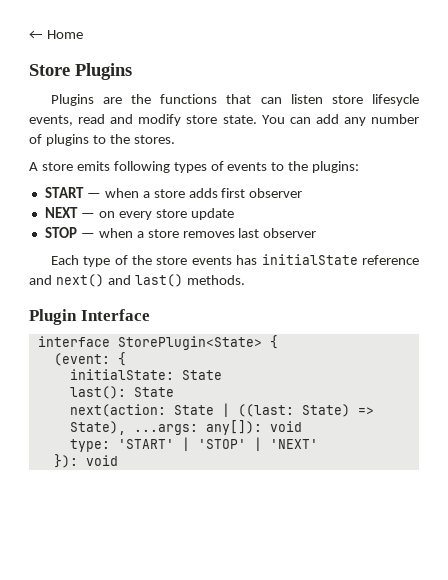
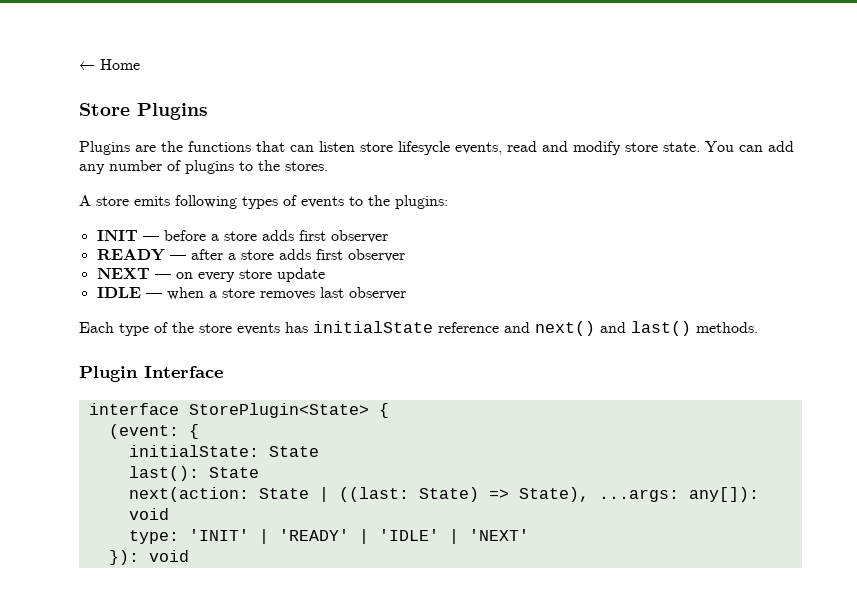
- START — when a store adds first observer
+ INIT — before a store adds first observer
+ READY — after a store adds first observer
- STOP — when a store removes last observer
+ IDLE — when a store removes last observer
- type: 'START' | 'STOP' | 'NEXT'
+ type: 'INIT' | 'READY' | 'IDLE' | 'NEXT'

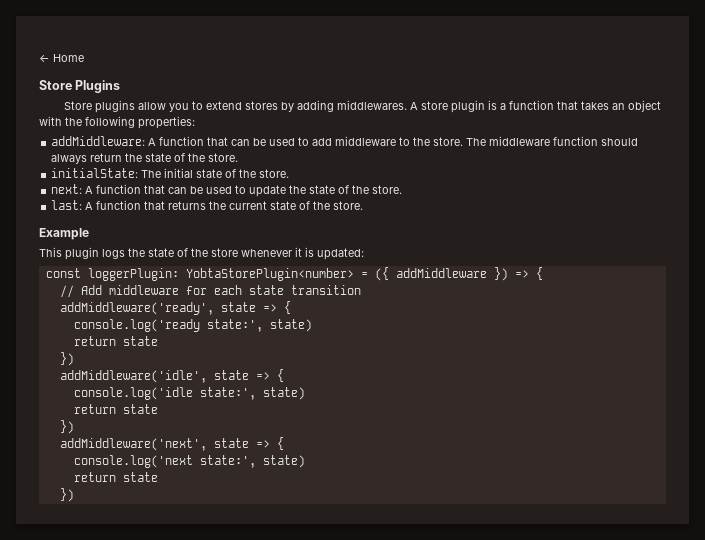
- Plugins are the functions that can listen store lifesycle events, read and modify store state. You can add any number of plugins to the stores.
- A store emits following types of events to the plugins:
- INIT — before a store adds first observer
- READY — after a store adds first observer
- NEXT — on every store update
- IDLE — when a store removes last observer
- Each type of the store events has initialState reference and next() and last() methods.
- Plugin Interface
- interface StorePlugin<State> {
- (event: {
- initialState: State
- last(): State
- next(action: State | ((last: State) => State), ...args: any[]): void
- type: 'INIT' | 'READY' | 'IDLE' | 'NEXT'
- }): void
+ Store plugins allow you to extend stores by adding middlewares. A store plugin is a function that takes an object with the following properties:
+ addMiddleware: A function that can be used to add middleware to the store. The middleware function should always return the state of the store.
+ initialState: The initial state of the store.
+ next: A function that can be used to update the state of the store.
+ last: A function that returns the current state of the store.
+ Example
+ This plugin logs the state of the store whenever it is updated:
+ const loggerPlugin: YobtaStorePlugin<number> = ({ addMiddleware }) => {
+ // Add middleware for each state transition
+ addMiddleware('ready', state => {
+ console.log('ready state:', state)
+ return state
+ })
+ addMiddleware('idle', state => {
+ console.log('idle state:', state)
+ return state
+ })
+ addMiddleware('next', state => {
+ console.log('next state:', state)
+ return state
+ })

